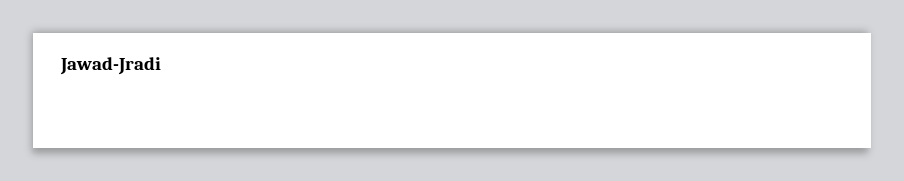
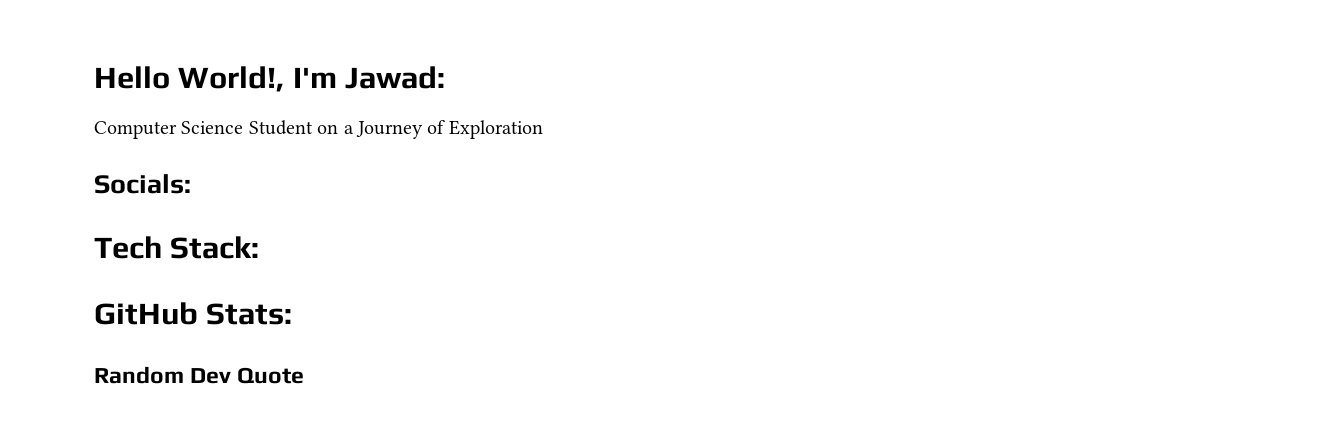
- Jawad-Jradi
+ Hello World!, I'm Jawad:
+ Computer Science Student on a Journey of Exploration
+ Socials:
+ Tech Stack:
+ GitHub Stats:
+ Random Dev Quote

